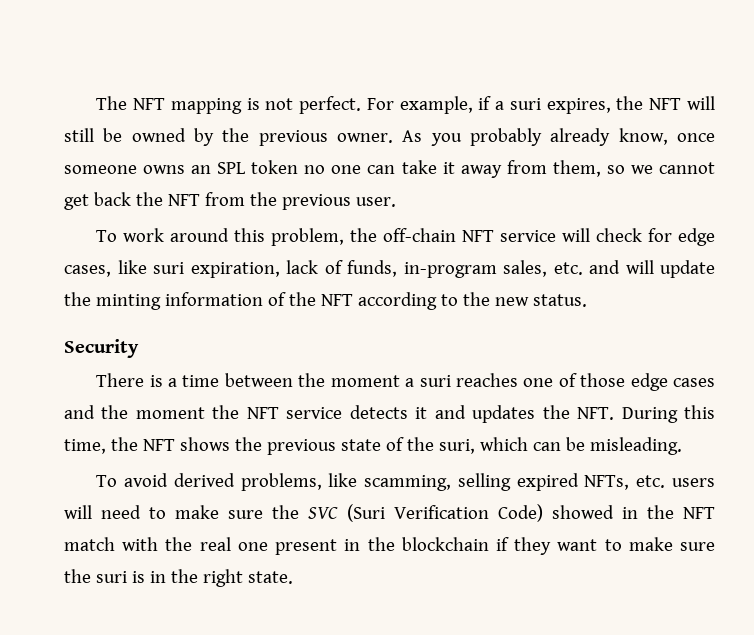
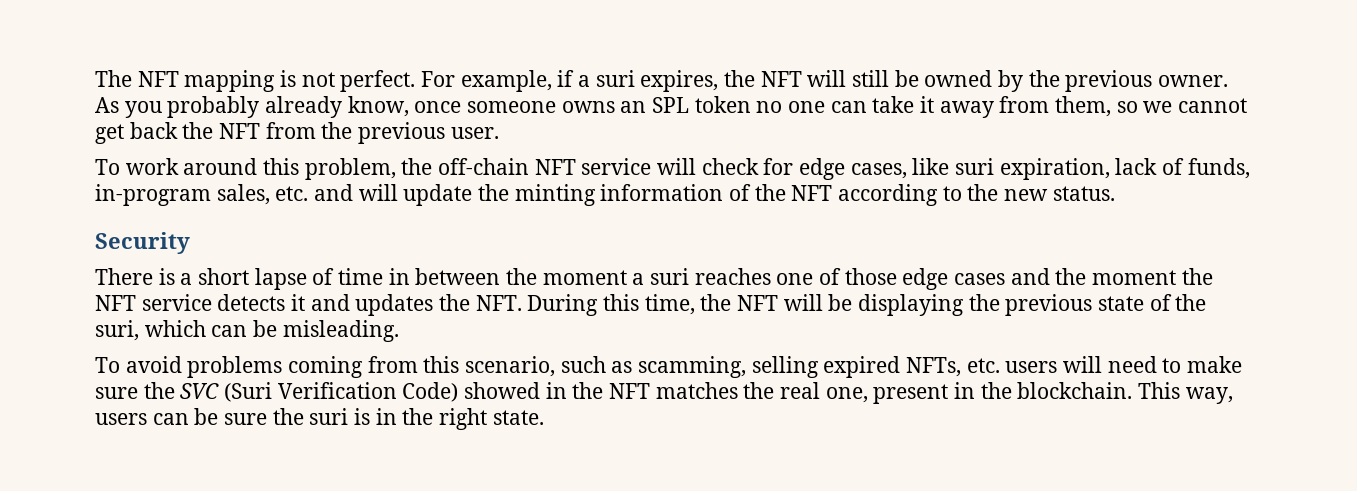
- There is a time between the moment a suri reaches one of those edge cases and the moment the NFT service detects it and updates the NFT. During this time, the NFT shows the previous state of the suri, which can be misleading.
+ There is a short lapse of time in between the moment a suri reaches one of those edge cases and the moment the NFT service detects it and updates the NFT. During this time, the NFT will be displaying the previous state of the suri, which can be misleading.
- To avoid derived problems, like scamming, selling expired NFTs, etc. users will need to make sure the SVC (Suri Verification Code) showed in the NFT match with the real one present in the blockchain if they want to make sure the suri is in the right state.
+ To avoid problems coming from this scenario, such as scamming, selling expired NFTs, etc. users will need to make sure the SVC (Suri Verification Code) showed in the NFT matches the real one, present in the blockchain. This way, users can be sure the suri is in the right state.

